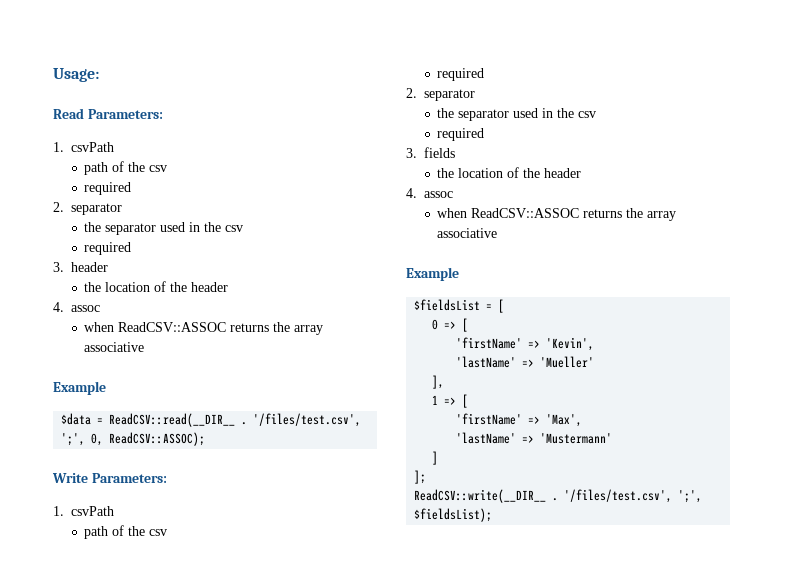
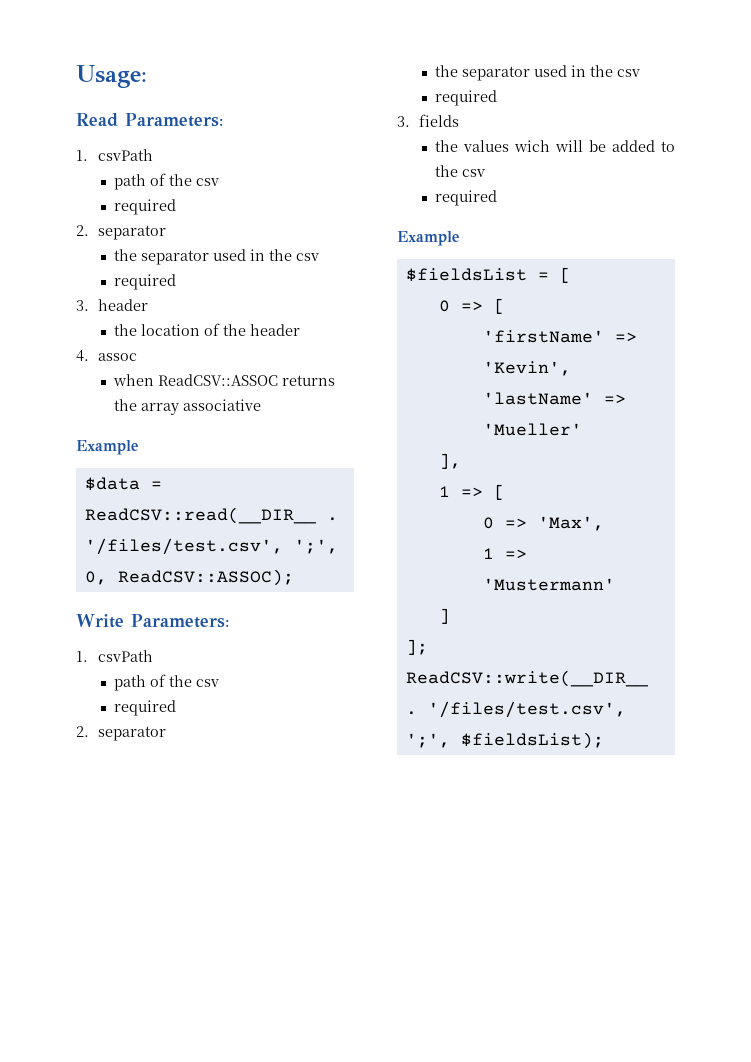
  3. fields
- the location of the header
- 4. assoc
- when ReadCSV::ASSOC returns the array associative
+ the values wich will be added to the csv
+ required
- 'firstName' => 'Max',
+ 0 => 'Max',
- 'lastName' => 'Mustermann'
+ 1 => 'Mustermann'

